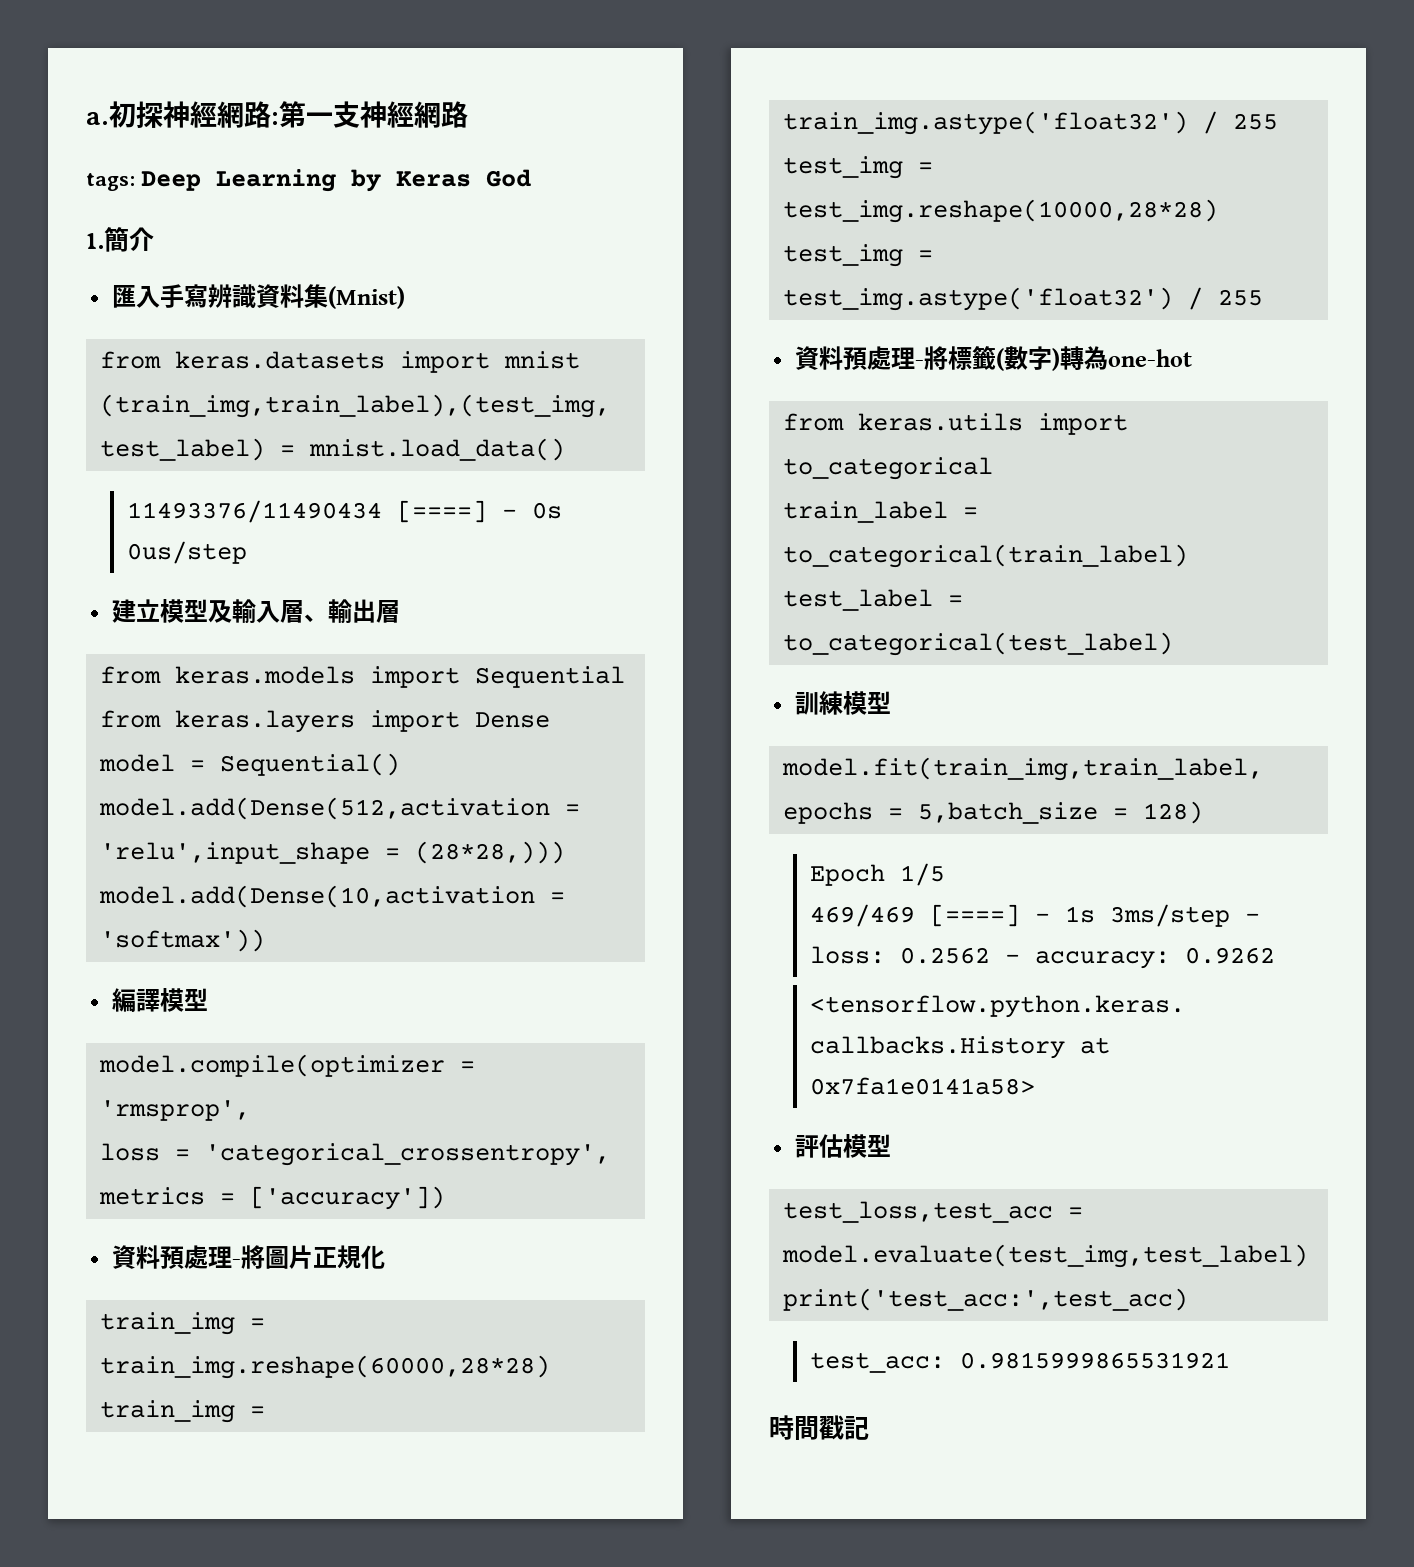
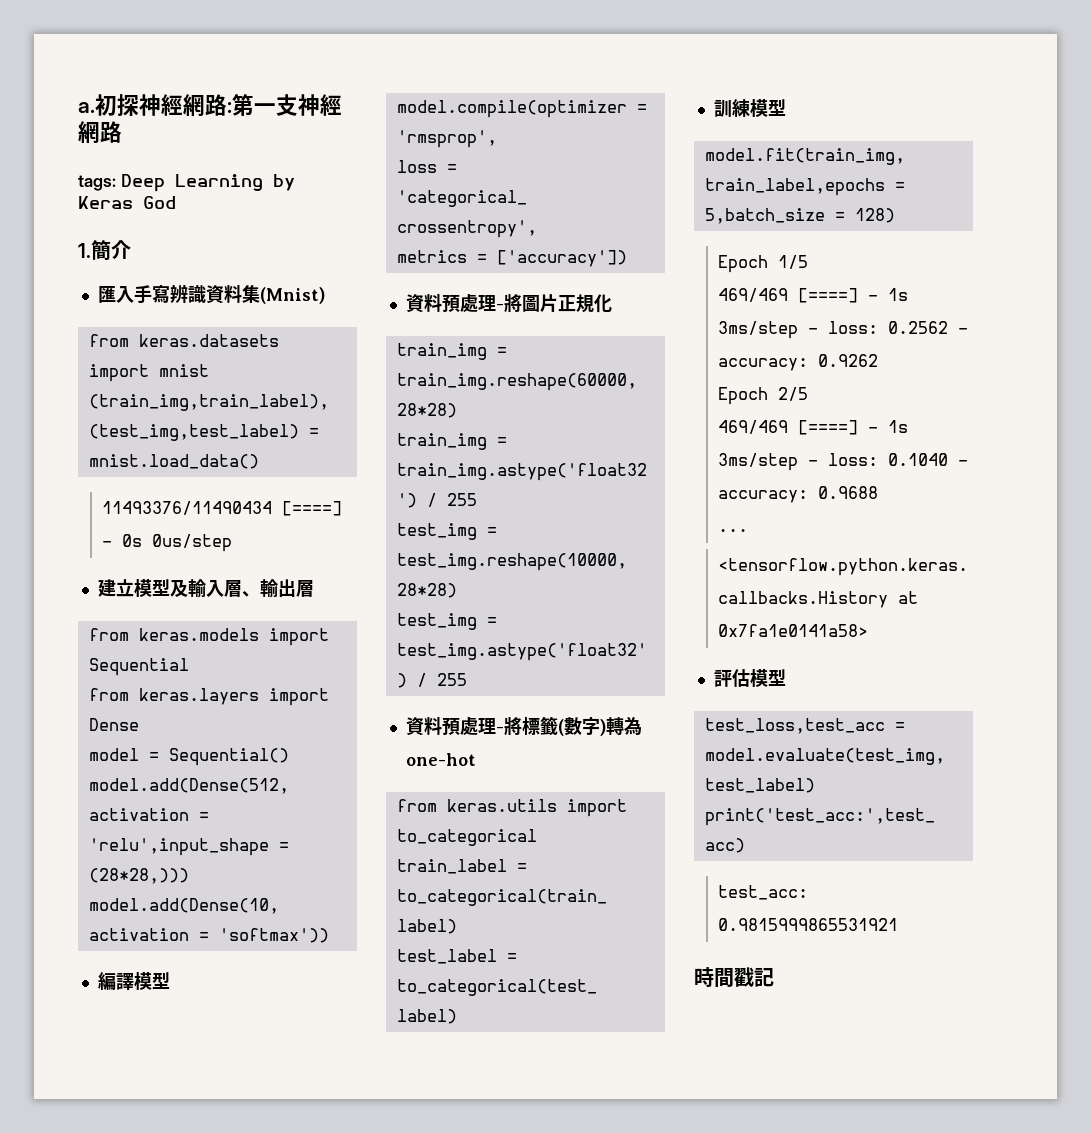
+ Epoch 2/5
+ 469/469 [====] - 1s 3ms/step - loss: 0.1040 - accuracy: 0.9688
+ ...

